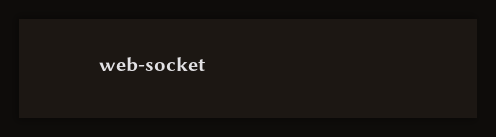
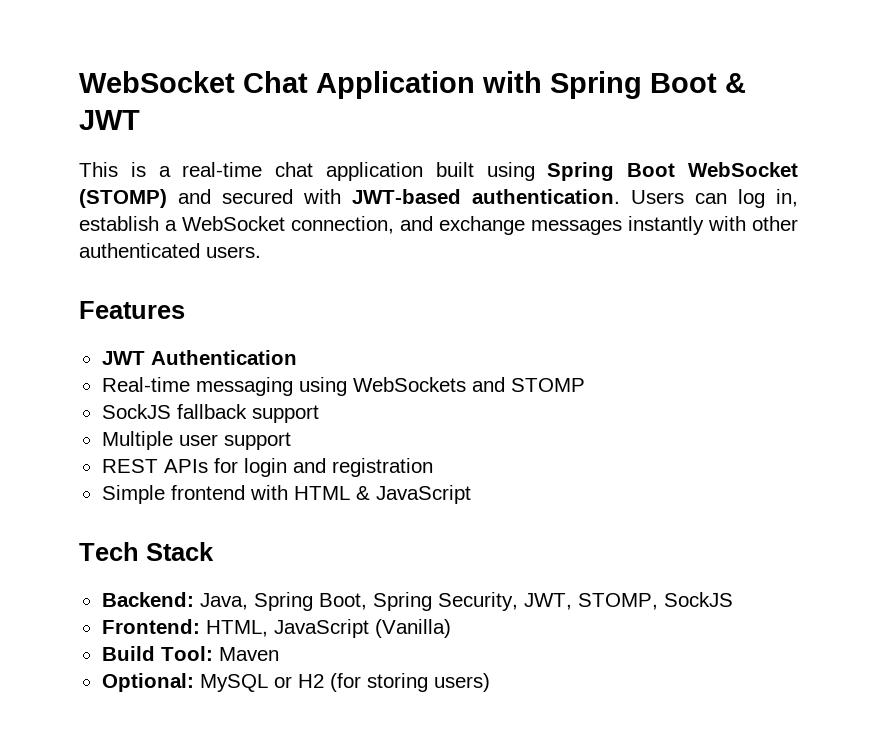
- web-socket
+ WebSocket Chat Application with Spring Boot & JWT
+ This is a real-time chat application built using Spring Boot WebSocket (STOMP) and secured with JWT-based authentication. Users can log in, establish a WebSocket connection, and exchange messages instantly with other authenticated users.
+ Features
+ JWT Authentication
+ Real-time messaging using WebSockets and STOMP
+ SockJS fallback support
+ Multiple user support
+ REST APIs for login and registration
+ Simple frontend with HTML & JavaScript
+ Tech Stack
+ Backend: Java, Spring Boot, Spring Security, JWT, STOMP, SockJS
+ Frontend: HTML, JavaScript (Vanilla)
+ Build Tool: Maven
+ Optional: MySQL or H2 (for storing users)

